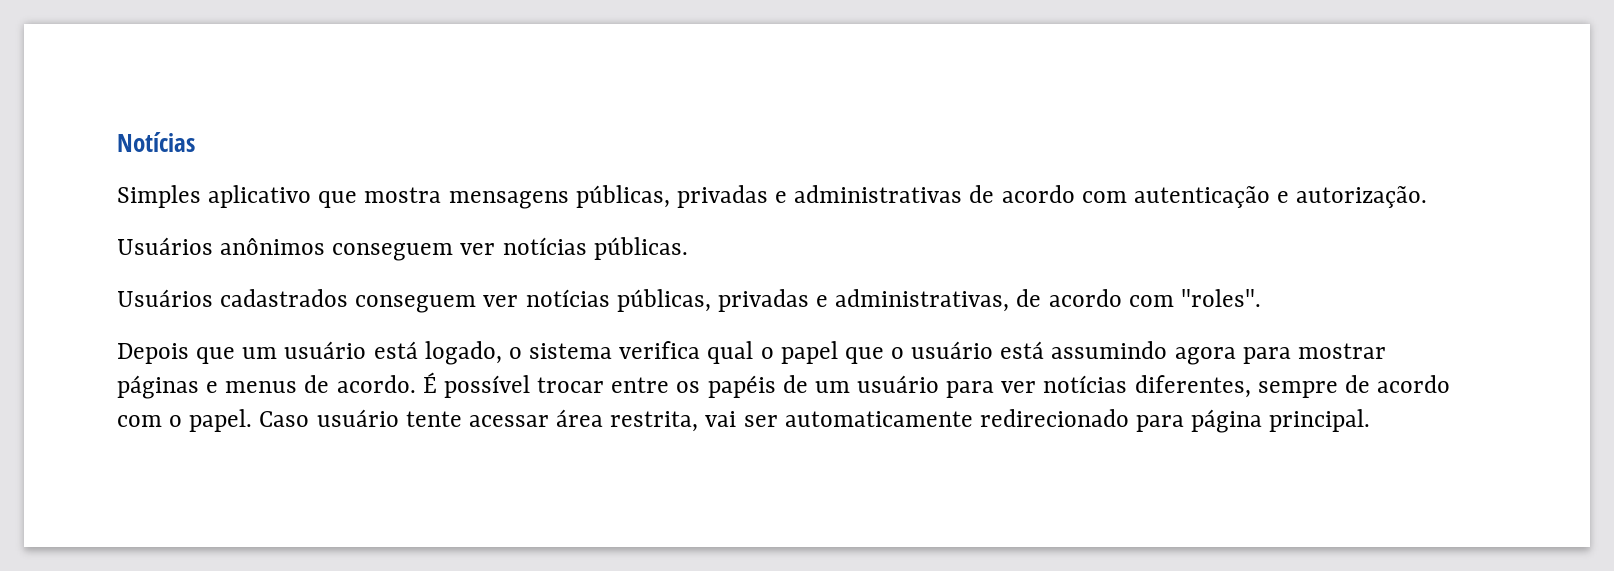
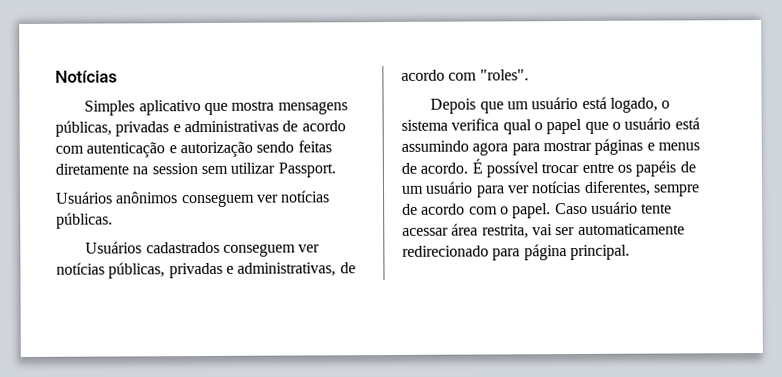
- Simples aplicativo que mostra mensagens públicas, privadas e administrativas de acordo com autenticação e autorização.
+ Simples aplicativo que mostra mensagens públicas, privadas e administrativas de acordo com autenticação e autorização sendo feitas diretamente na session sem utilizar Passport.

